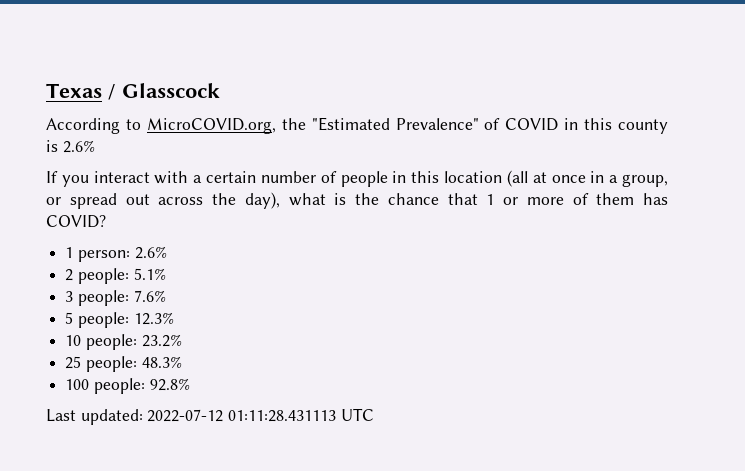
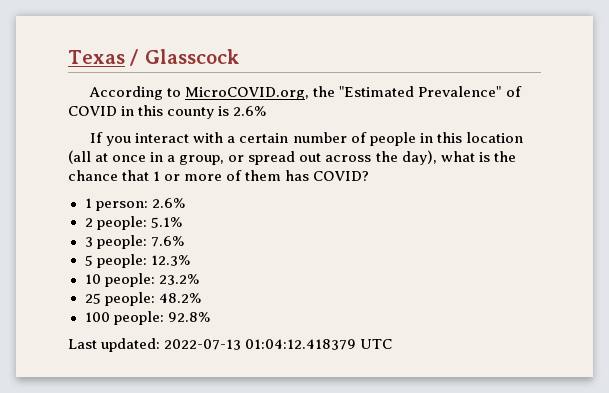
- 25 people: 48.3%
+ 25 people: 48.2%
- Last updated: 2022-07-12 01:11:28.431113 UTC
+ Last updated: 2022-07-13 01:04:12.418379 UTC

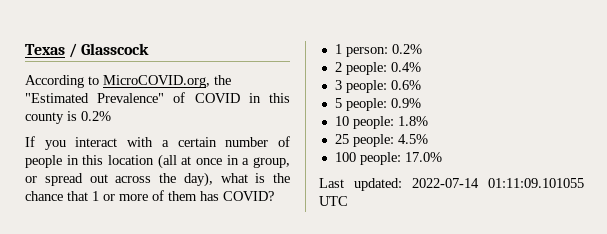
- According to MicroCOVID.org, the "Estimated Prevalence" of COVID in this county is 2.6%
+ According to MicroCOVID.org, the "Estimated Prevalence" of COVID in this county is 0.2%
- 1 person: 2.6%
+ 1 person: 0.2%
- 2 people: 5.1%
+ 2 people: 0.4%
- 3 people: 7.6%
+ 3 people: 0.6%
- 5 people: 12.3%
+ 5 people: 0.9%
- 10 people: 23.2%
+ 10 people: 1.8%
- 25 people: 48.2%
+ 25 people: 4.5%
- 100 people: 92.8%
+ 100 people: 17.0%
- Last updated: 2022-07-13 01:04:12.418379 UTC
+ Last updated: 2022-07-14 01:11:09.101055 UTC

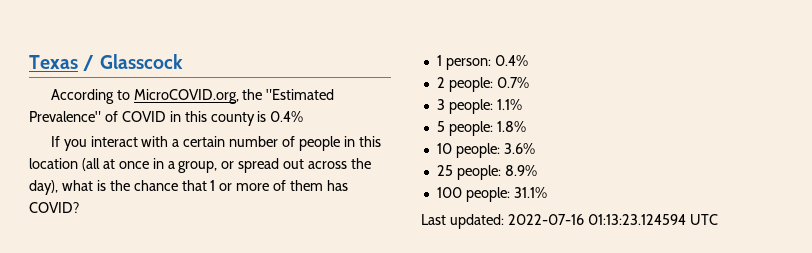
- According to MicroCOVID.org, the "Estimated Prevalence" of COVID in this county is 0.2%
+ According to MicroCOVID.org, the "Estimated Prevalence" of COVID in this county is 0.4%
- 1 person: 0.2%
+ 1 person: 0.4%
- 2 people: 0.4%
+ 2 people: 0.7%
- 3 people: 0.6%
+ 3 people: 1.1%
- 5 people: 0.9%
+ 5 people: 1.8%
- 10 people: 1.8%
+ 10 people: 3.6%
- 25 people: 4.5%
+ 25 people: 8.9%
- 100 people: 17.0%
+ 100 people: 31.1%
- Last updated: 2022-07-14 01:11:09.101055 UTC
+ Last updated: 2022-07-16 01:13:23.124594 UTC

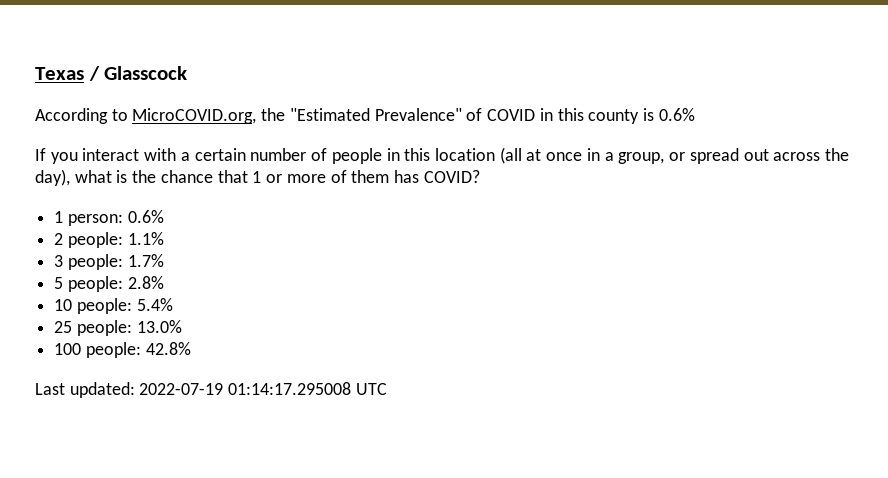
- According to MicroCOVID.org, the "Estimated Prevalence" of COVID in this county is 0.4%
+ According to MicroCOVID.org, the "Estimated Prevalence" of COVID in this county is 0.6%
- 1 person: 0.4%
+ 1 person: 0.6%
- 2 people: 0.7%
+ 2 people: 1.1%
- 3 people: 1.1%
+ 3 people: 1.7%
- 5 people: 1.8%
+ 5 people: 2.8%
- 10 people: 3.6%
+ 10 people: 5.4%
- 25 people: 8.9%
+ 25 people: 13.0%
- 100 people: 31.1%
+ 100 people: 42.8%
- Last updated: 2022-07-16 01:13:23.124594 UTC
+ Last updated: 2022-07-19 01:14:17.295008 UTC

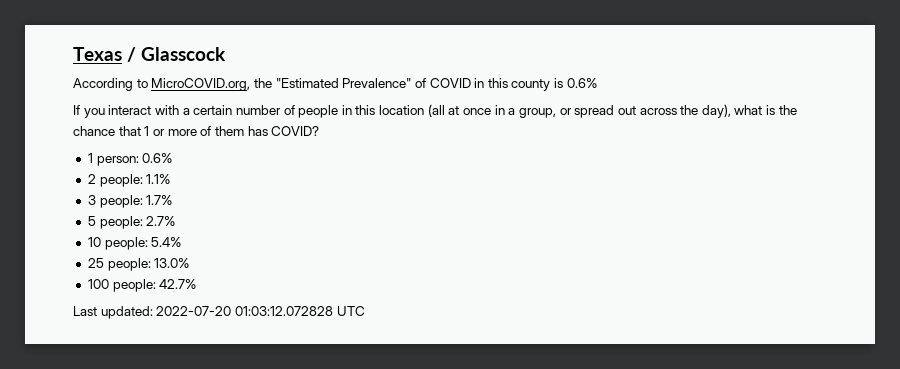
- 5 people: 2.8%
+ 5 people: 2.7%
- 100 people: 42.8%
+ 100 people: 42.7%
- Last updated: 2022-07-19 01:14:17.295008 UTC
+ Last updated: 2022-07-20 01:03:12.072828 UTC

